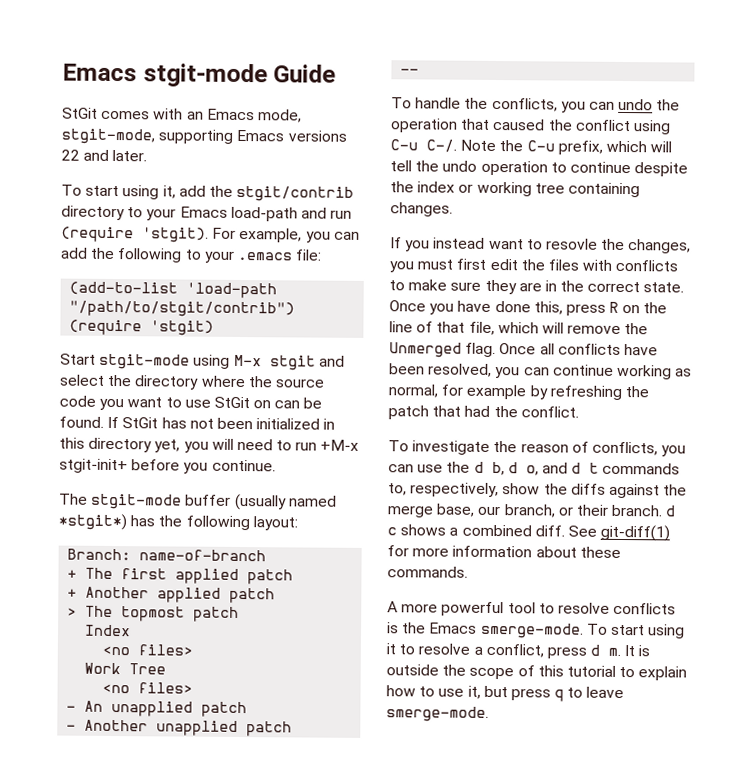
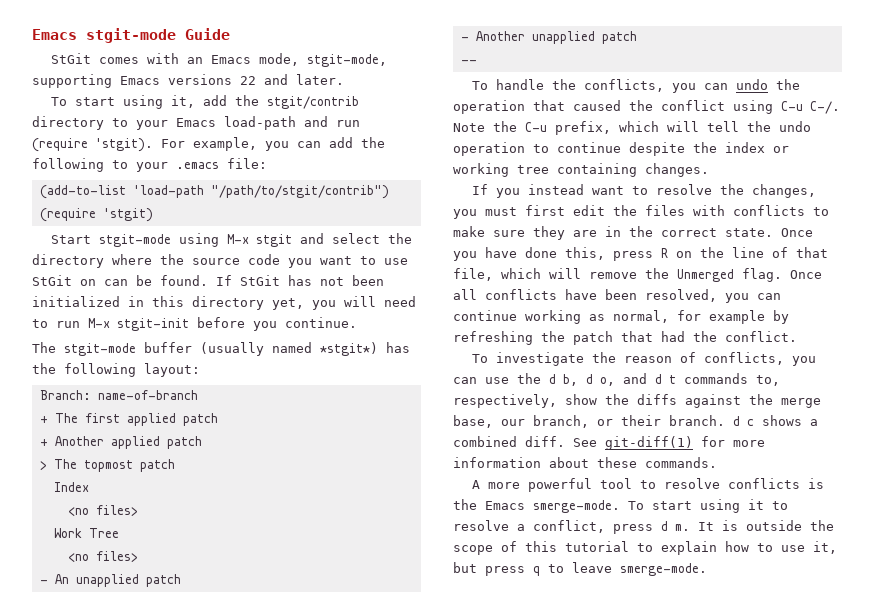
- If StGit has not been initialized in this directory yet, you will need to run +M-x stgit-init+ before you continue.
+ If StGit has not been initialized in this directory yet, you will need to run M-x stgit-init before you continue.
- If you instead want to resovle the changes, you must first edit the files with conflicts to make sure they are in the correct state.
+ If you instead want to resolve the changes, you must first edit the files with conflicts to make sure they are in the correct state.

